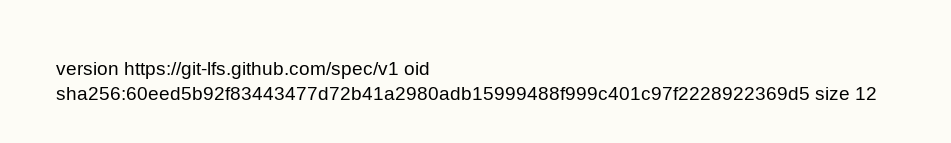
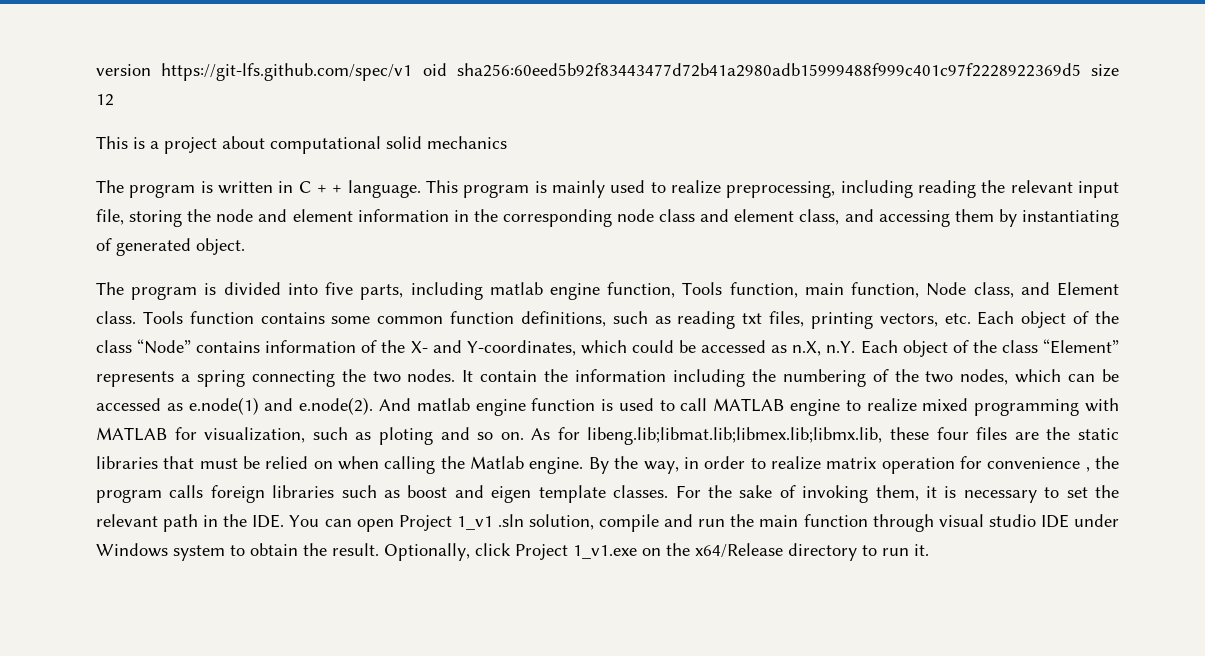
+ This is a project about computational solid mechanics
+ The program is written in C + + language. This program is mainly used to realize preprocessing, including reading the relevant input file, storing the node and element information in the corresponding node class and element class, and accessing them by instantiating of generated object.
+ The program is divided into five parts, including matlab engine function, Tools function, main function, Node class, and Element class. Tools function contains some common function definitions, such as reading txt files, printing vectors, etc. Each object of the class “Node” contains information of the X- and Y-coordinates, which could be accessed as n.X, n.Y. Each object of the class “Element” represents a spring connecting the two nodes. It contain the information including the numbering of the two nodes, which can be accessed as e.node(1) and e.node(2). And matlab engine function is used to call MATLAB engine to realize mixed programming with MATLAB for visualization, such as ploting and so on. As for libeng.lib;libmat.lib;libmex.lib;libmx.lib, these four files are the static libraries that must be relied on when calling the Matlab engine. By the way, in order to realize matrix operation for convenience , the program calls foreign libraries such as boost and eigen template classes. For the sake of invoking them, it is necessary to set the relevant path in the IDE. You can open Project 1_v1 .sln solution, compile and run the main function through visual studio IDE under Windows system to obtain the result. Optionally, click Project 1_v1.exe on the x64/Release directory to run it.

